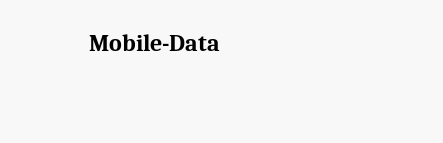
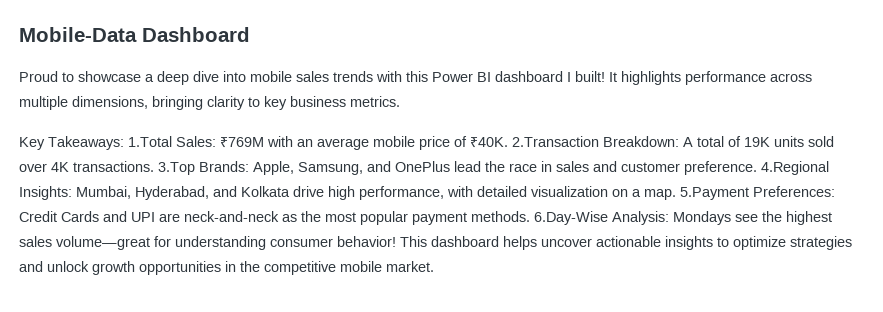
- Mobile-Data
+ Mobile-Data Dashboard
+ Proud to showcase a deep dive into mobile sales trends with this Power BI dashboard I built! It highlights performance across multiple dimensions, bringing clarity to key business metrics.
+ Key Takeaways: 1.Total Sales: ₹769M with an average mobile price of ₹40K. 2.Transaction Breakdown: A total of 19K units sold over 4K transactions. 3.Top Brands: Apple, Samsung, and OnePlus lead the race in sales and customer preference. 4.Regional Insights: Mumbai, Hyderabad, and Kolkata drive high performance, with detailed visualization on a map. 5.Payment Preferences: Credit Cards and UPI are neck-and-neck as the most popular payment methods. 6.Day-Wise Analysis: Mondays see the highest sales volume—great for understanding consumer behavior! This dashboard helps uncover actionable insights to optimize strategies and unlock growth opportunities in the competitive mobile market.

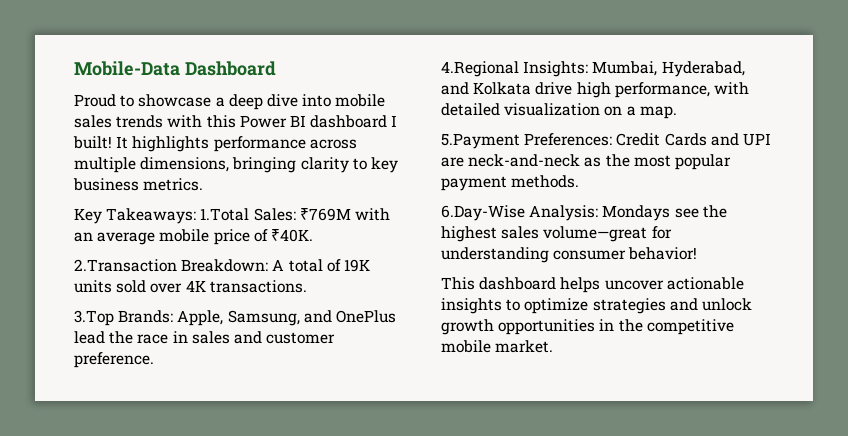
- ₹769M with an average mobile price of ₹40K. 2.Transaction Breakdown:
+ ₹769M with an average mobile price of ₹40K.
+ 2.Transaction Breakdown:
- A total of 19K units sold over 4K transactions. 3.Top Brands:
+ A total of 19K units sold over 4K transactions.
+ 3.Top Brands:
- Apple, Samsung, and OnePlus lead the race in sales and customer preference. 4.Regional Insights:
+ Apple, Samsung, and OnePlus lead the race in sales and customer preference.
+ 4.Regional Insights:
- Mumbai, Hyderabad, and Kolkata drive high performance, with detailed visualization on a map. 5.Payment Preferences:
+ Mumbai, Hyderabad, and Kolkata drive high performance, with detailed visualization on a map.
+ 5.Payment Preferences:
- Credit Cards and UPI are neck-and-neck as the most popular payment methods. 6.Day-Wise Analysis:
+ Credit Cards and UPI are neck-and-neck as the most popular payment methods.
+ 6.Day-Wise Analysis:
- Mondays see the highest sales volume—great for understanding consumer behavior! This dashboard helps uncover actionable insights to optimize strategies and unlock growth opportunities in the competitive mobile market.
+ Mondays see the highest sales volume—great for understanding consumer behavior!
+ This dashboard helps uncover actionable insights to optimize strategies and unlock growth opportunities in the competitive mobile market.

